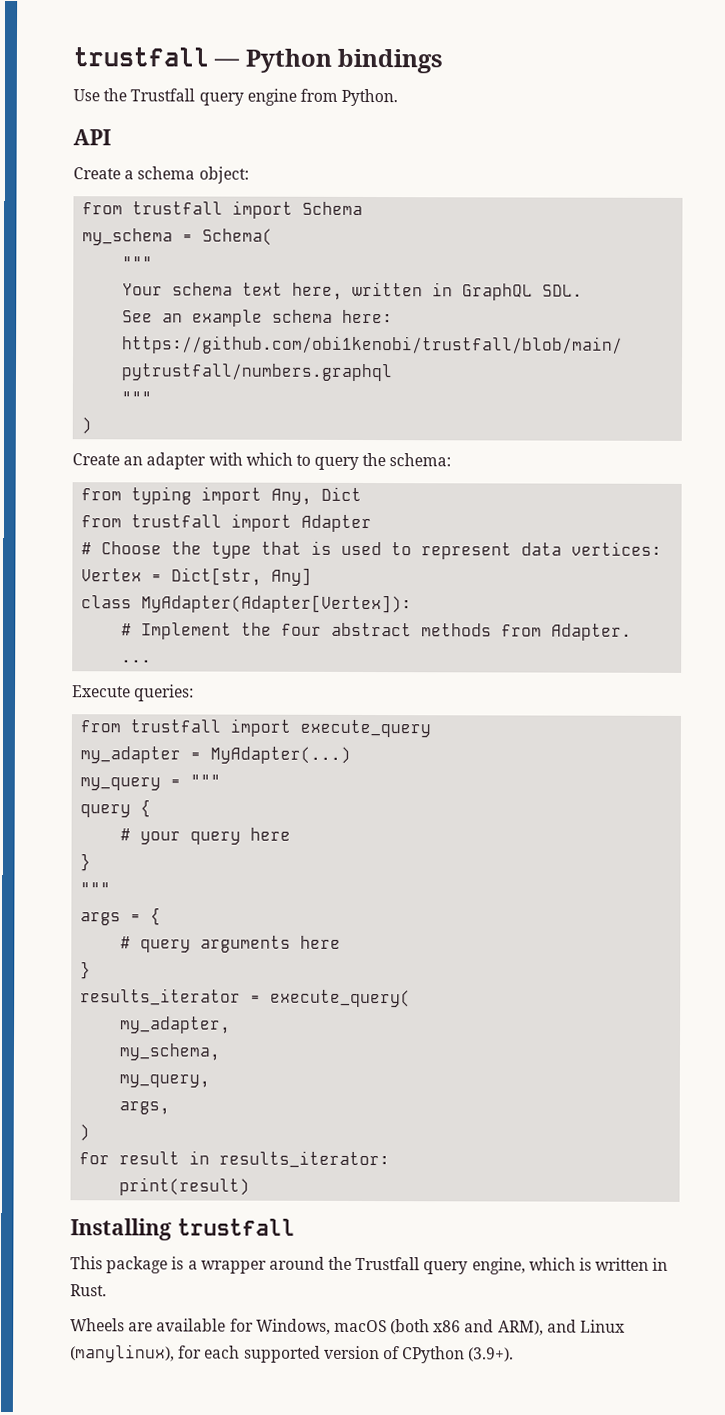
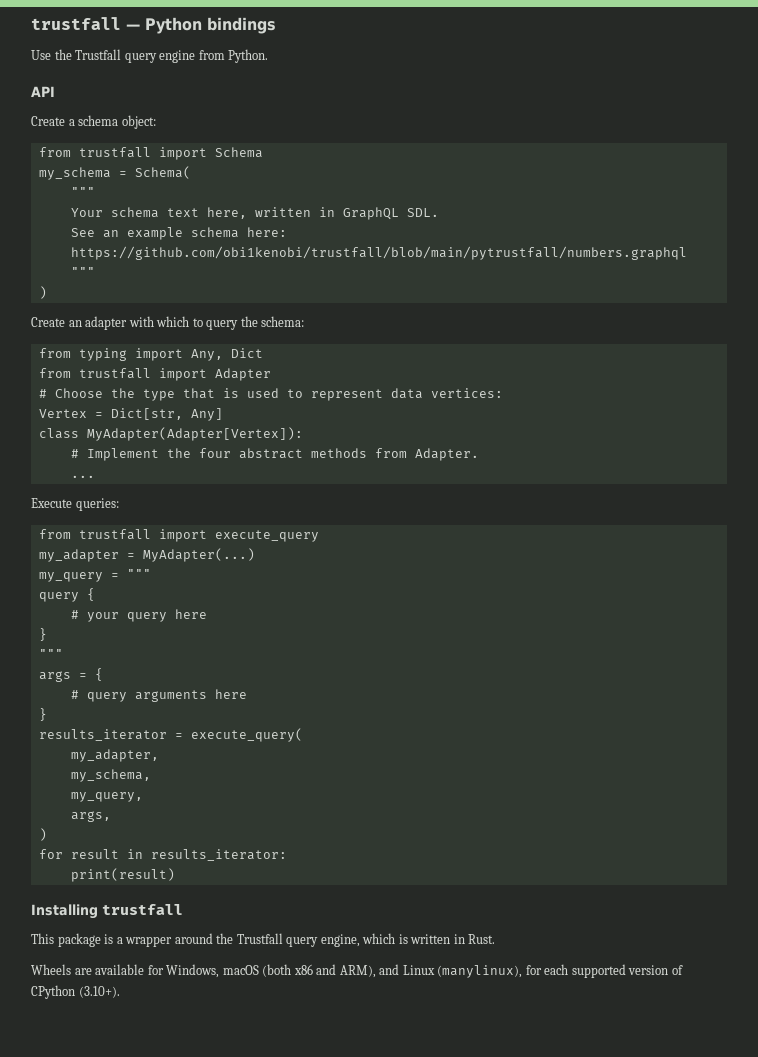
- Wheels are available for Windows, macOS (both x86 and ARM), and Linux (manylinux), for each supported version of CPython (3.9+).
+ Wheels are available for Windows, macOS (both x86 and ARM), and Linux (manylinux), for each supported version of CPython (3.10+).

